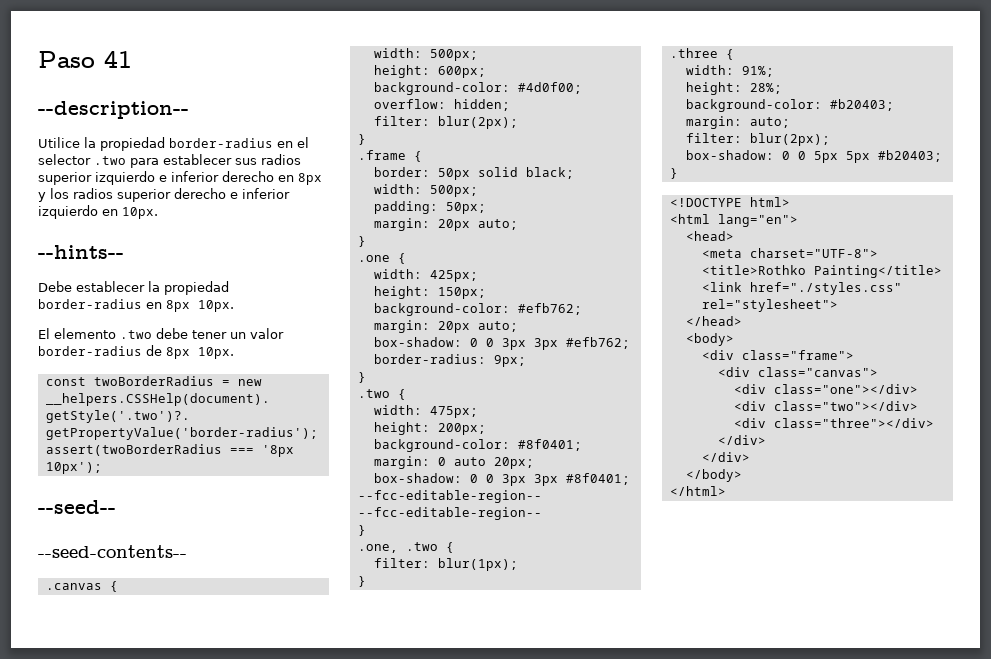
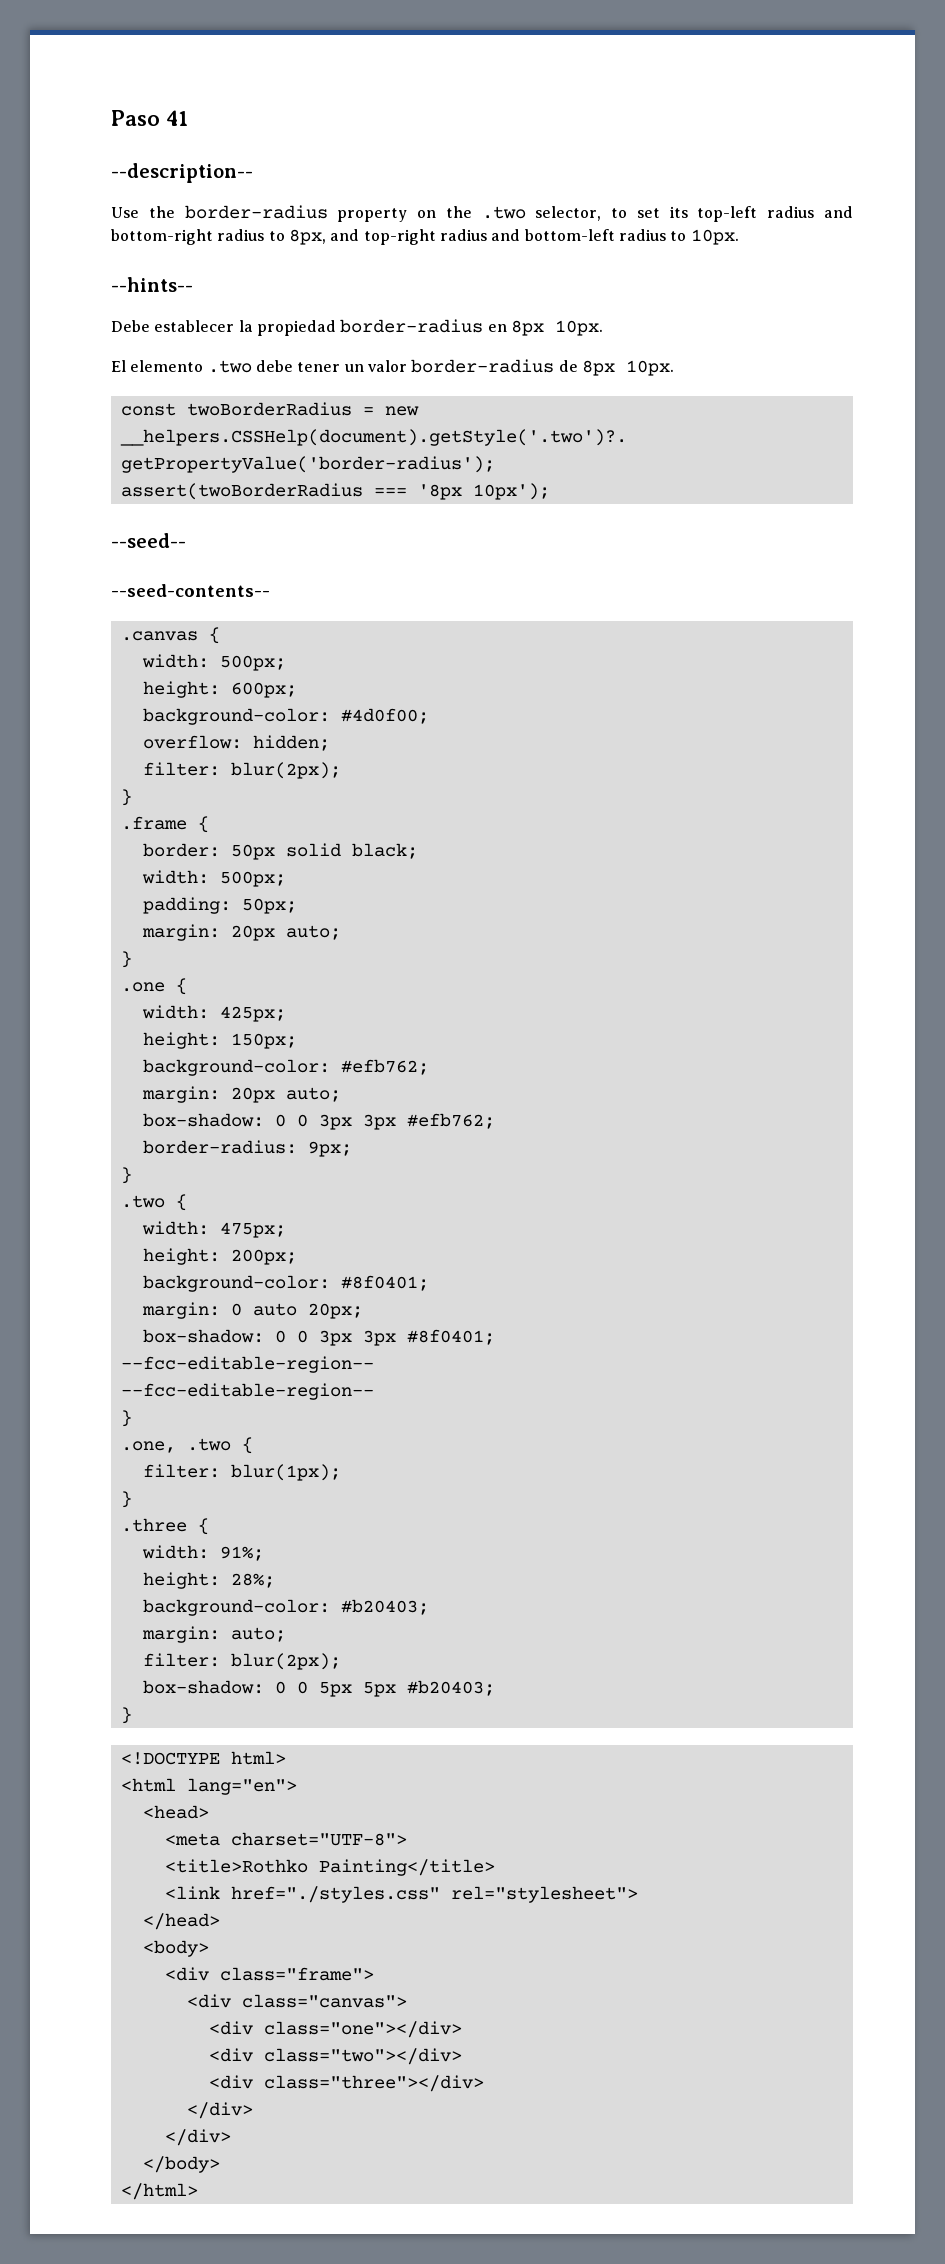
- Utilice la propiedad border-radius en el selector .two para establecer sus radios superior izquierdo e inferior derecho en 8px y los radios superior derecho e inferior izquierdo en 10px.
+ Use the border-radius property on the .two selector, to set its top-left radius and bottom-right radius to 8px, and top-right radius and bottom-left radius to 10px.

